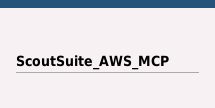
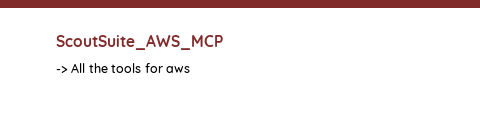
+ -> All the tools for aws

